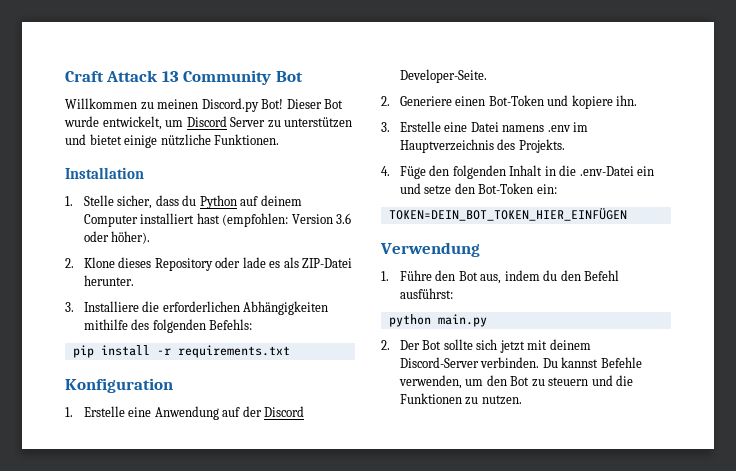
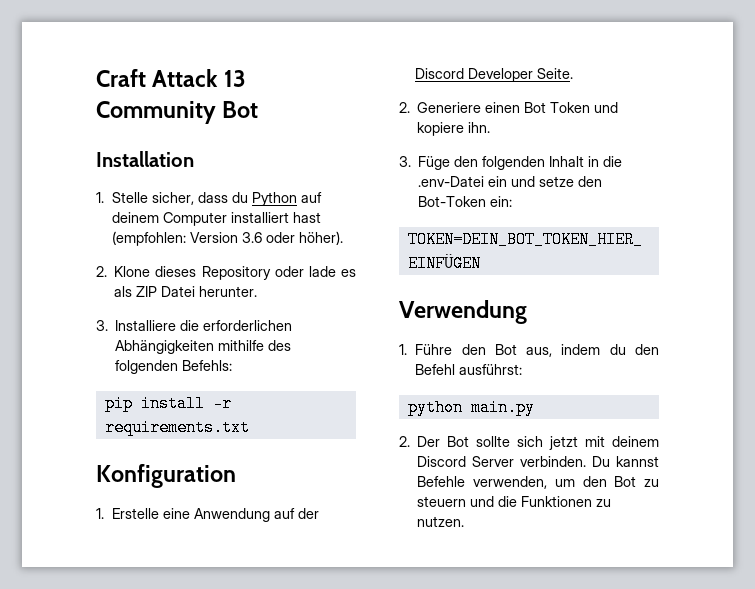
- Willkommen zu meinen Discord.py Bot! Dieser Bot wurde entwickelt, um Discord Server zu unterstützen und bietet einige nützliche Funktionen.
- 2. Klone dieses Repository oder lade es als ZIP-Datei herunter.
+ 2. Klone dieses Repository oder lade es als ZIP Datei herunter.
- 1. Erstelle eine Anwendung auf der Discord Developer-Seite.
+ 1. Erstelle eine Anwendung auf der Discord Developer Seite.
- 2. Generiere einen Bot-Token und kopiere ihn.
+ 2. Generiere einen Bot Token und kopiere ihn.
- 3. Erstelle eine Datei namens .env im Hauptverzeichnis des Projekts.
- 4. Füge den folgenden Inhalt in die .env-Datei ein und setze den Bot-Token ein:
+ 3. Füge den folgenden Inhalt in die .env-Datei ein und setze den Bot-Token ein:
- 2. Der Bot sollte sich jetzt mit deinem Discord-Server verbinden.
+ 2. Der Bot sollte sich jetzt mit deinem Discord Server verbinden.

